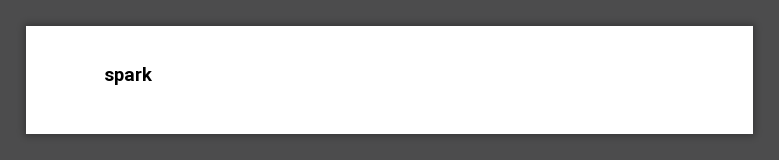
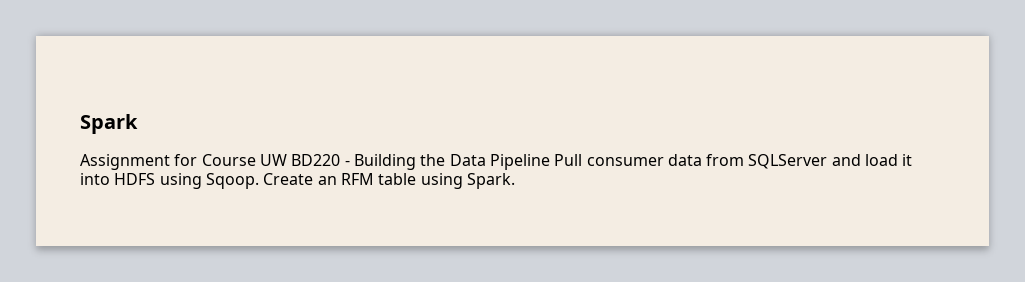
- spark
+ Spark
+ Assignment for Course UW BD220 - Building the Data Pipeline Pull consumer data from SQLServer and load it into HDFS using Sqoop. Create an RFM table using Spark.

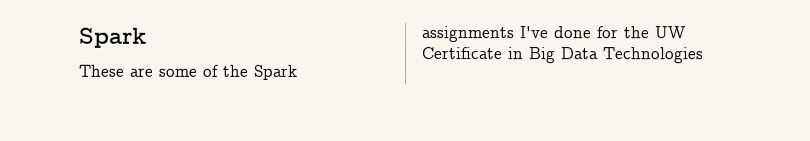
- Assignment for Course UW BD220 - Building the Data Pipeline Pull consumer data from SQLServer and load it into HDFS using Sqoop. Create an RFM table using Spark.
+ These are some of the Spark assignments I've done for the UW Certificate in Big Data Technologies

